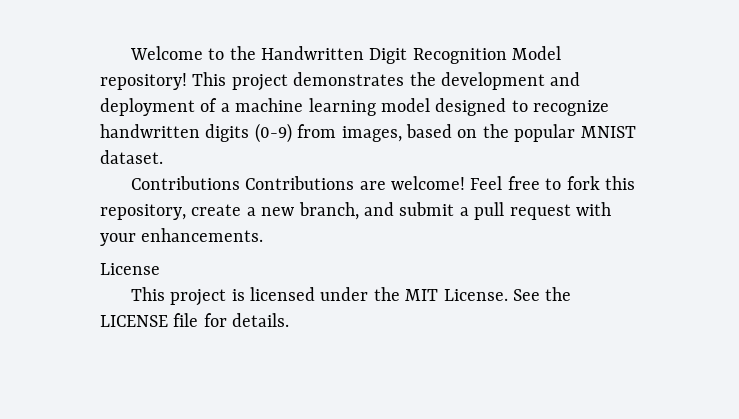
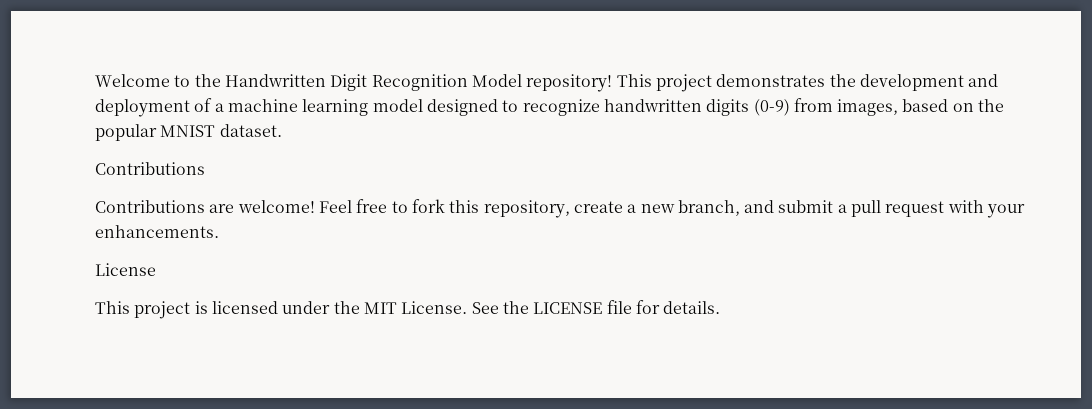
  This project demonstrates the development and deployment of a machine learning model designed to recognize handwritten digits (0-9) from images, based on the popular MNIST dataset.
- Contributions Contributions are welcome!
+ Contributions
+ Contributions are welcome!

